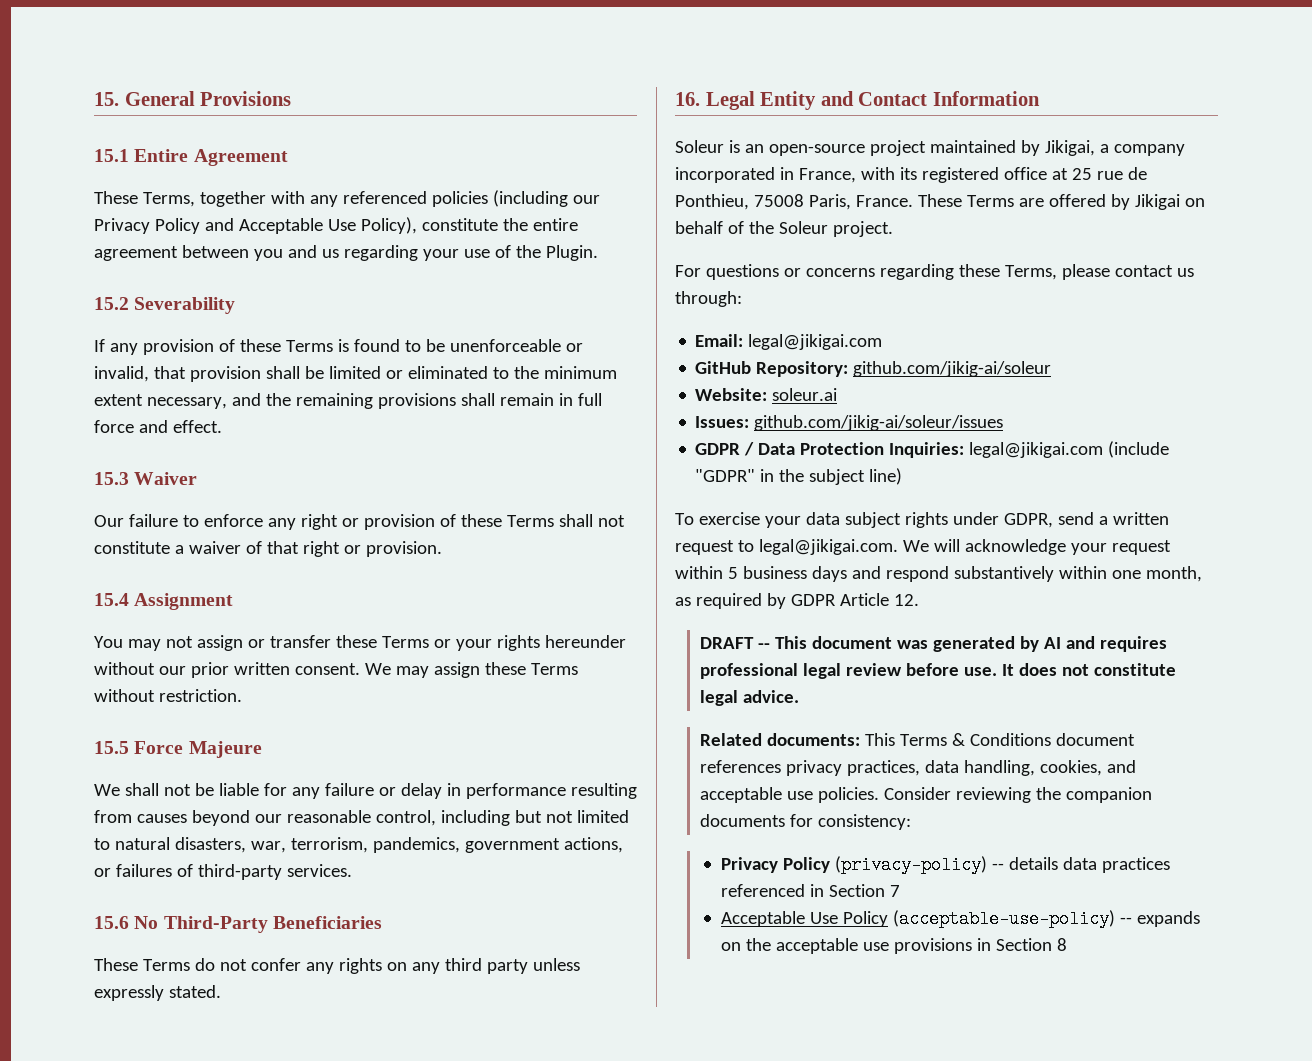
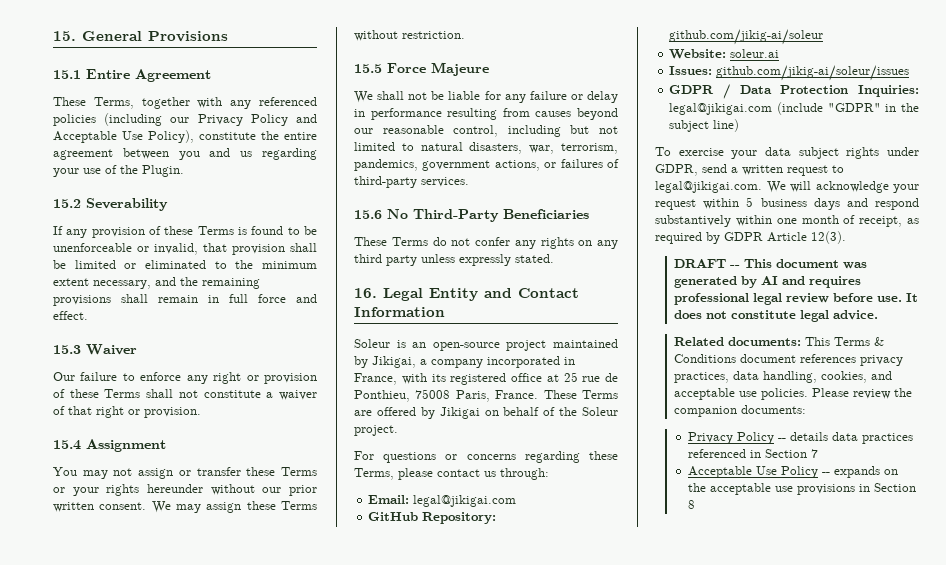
- To exercise your data subject rights under GDPR, send a written request to legal@jikigai.com. We will acknowledge your request within 5 business days and respond substantively within one month, as required by GDPR Article 12.
+ To exercise your data subject rights under GDPR, send a written request to legal@jikigai.com. We will acknowledge your request within 5 business days and respond substantively within one month of receipt, as required by GDPR Article 12(3).
- Consider reviewing the companion documents for consistency:
- Privacy Policy (privacy-policy) -- details data practices referenced in Section 7
+ Please review the companion documents:
+ Privacy Policy -- details data practices referenced in Section 7
- Acceptable Use Policy (acceptable-use-policy) -- expands on the acceptable use provisions in Section 8
+ Acceptable Use Policy -- expands on the acceptable use provisions in Section 8

